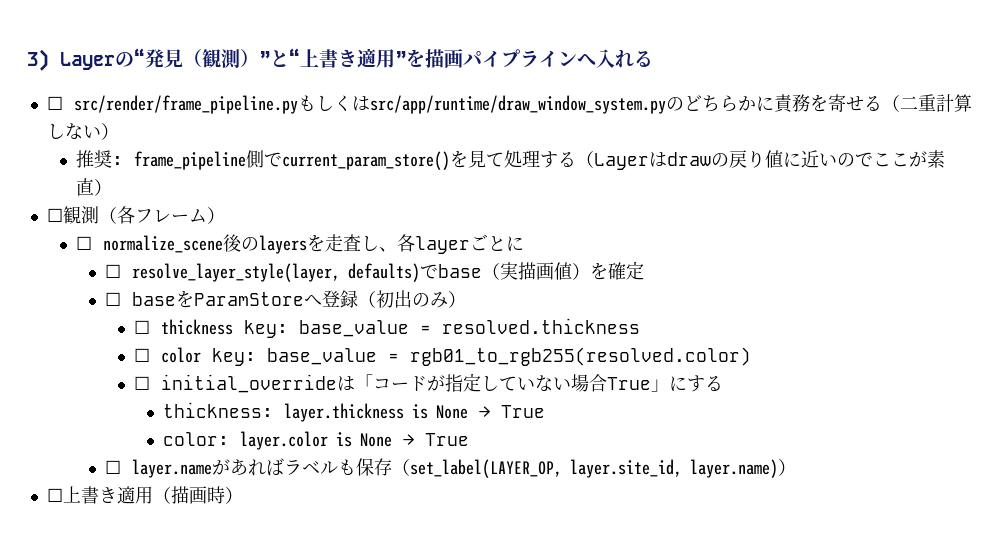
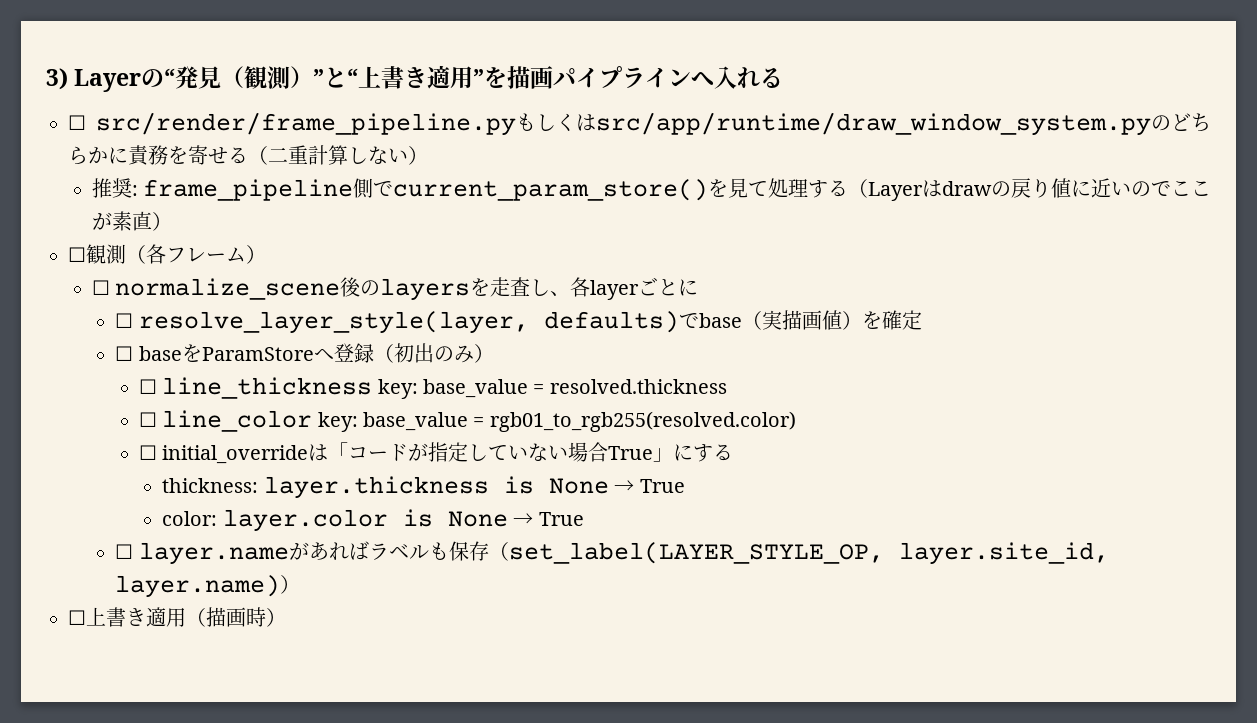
- ☐ thickness key: base_value = resolved.thickness
+ ☐ line_thickness key: base_value = resolved.thickness
- ☐ color key: base_value = rgb01_to_rgb255(resolved.color)
+ ☐ line_color key: base_value = rgb01_to_rgb255(resolved.color)
- ☐ layer.nameがあればラベルも保存（set_label(LAYER_OP, layer.site_id, layer.name)）
+ ☐ layer.nameがあればラベルも保存（set_label(LAYER_STYLE_OP, layer.site_id, layer.name)）

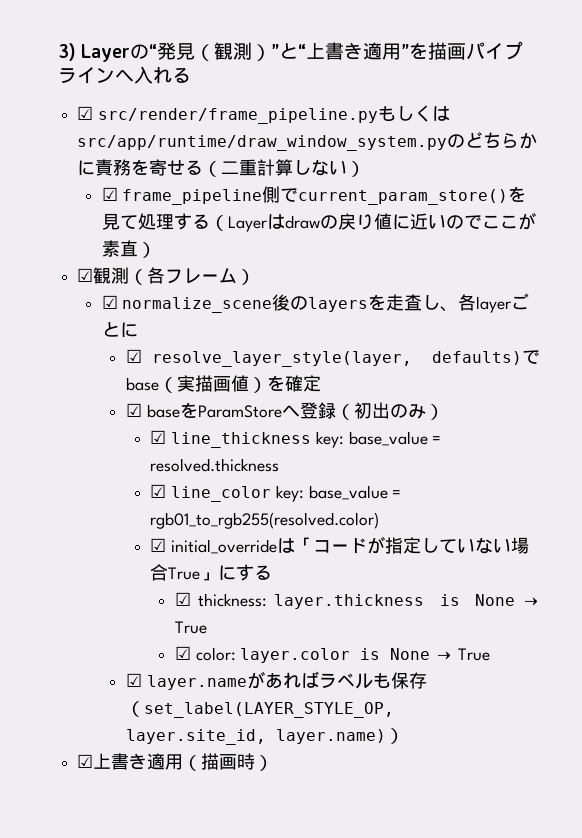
- ☐ src/render/frame_pipeline.pyもしくはsrc/app/runtime/draw_window_system.pyのどちらかに責務を寄せる（二重計算しない）
+ ☑ src/render/frame_pipeline.pyもしくはsrc/app/runtime/draw_window_system.pyのどちらかに責務を寄せる（二重計算しない）
- 推奨: frame_pipeline側でcurrent_param_store()を見て処理する（Layerはdrawの戻り値に近いのでここが素直）
+ ☑ frame_pipeline側でcurrent_param_store()を見て処理する（Layerはdrawの戻り値に近いのでここが素直）
- ☐観測（各フレーム）
+ ☑観測（各フレーム）
- ☐ normalize_scene後のlayersを走査し、各layerごとに
+ ☑ normalize_scene後のlayersを走査し、各layerごとに
- ☐ resolve_layer_style(layer, defaults)でbase（実描画値）を確定
+ ☑ resolve_layer_style(layer, defaults)でbase（実描画値）を確定
- ☐ baseをParamStoreへ登録（初出のみ）
+ ☑ baseをParamStoreへ登録（初出のみ）
- ☐ line_thickness key: base_value = resolved.thickness
+ ☑ line_thickness key: base_value = resolved.thickness
- ☐ line_color key: base_value = rgb01_to_rgb255(resolved.color)
+ ☑ line_color key: base_value = rgb01_to_rgb255(resolved.color)
- ☐ initial_overrideは「コードが指定していない場合True」にする
+ ☑ initial_overrideは「コードが指定していない場合True」にする
- thickness: layer.thickness is None → True
+ ☑ thickness: layer.thickness is None → True
- color: layer.color is None → True
+ ☑ color: layer.color is None → True
- ☐ layer.nameがあればラベルも保存（set_label(LAYER_STYLE_OP, layer.site_id, layer.name)）
+ ☑ layer.nameがあればラベルも保存（set_label(LAYER_STYLE_OP, layer.site_id, layer.name)）
- ☐上書き適用（描画時）
+ ☑上書き適用（描画時）

